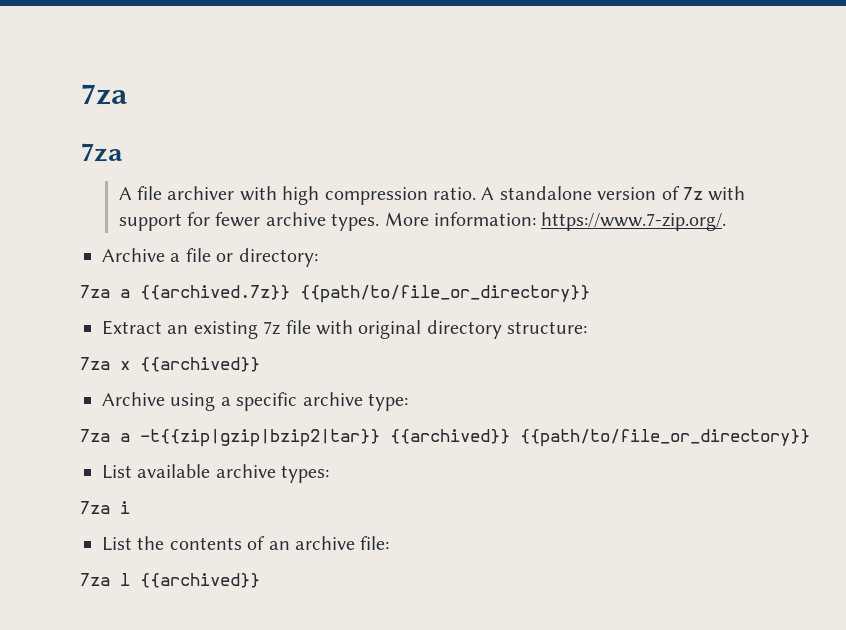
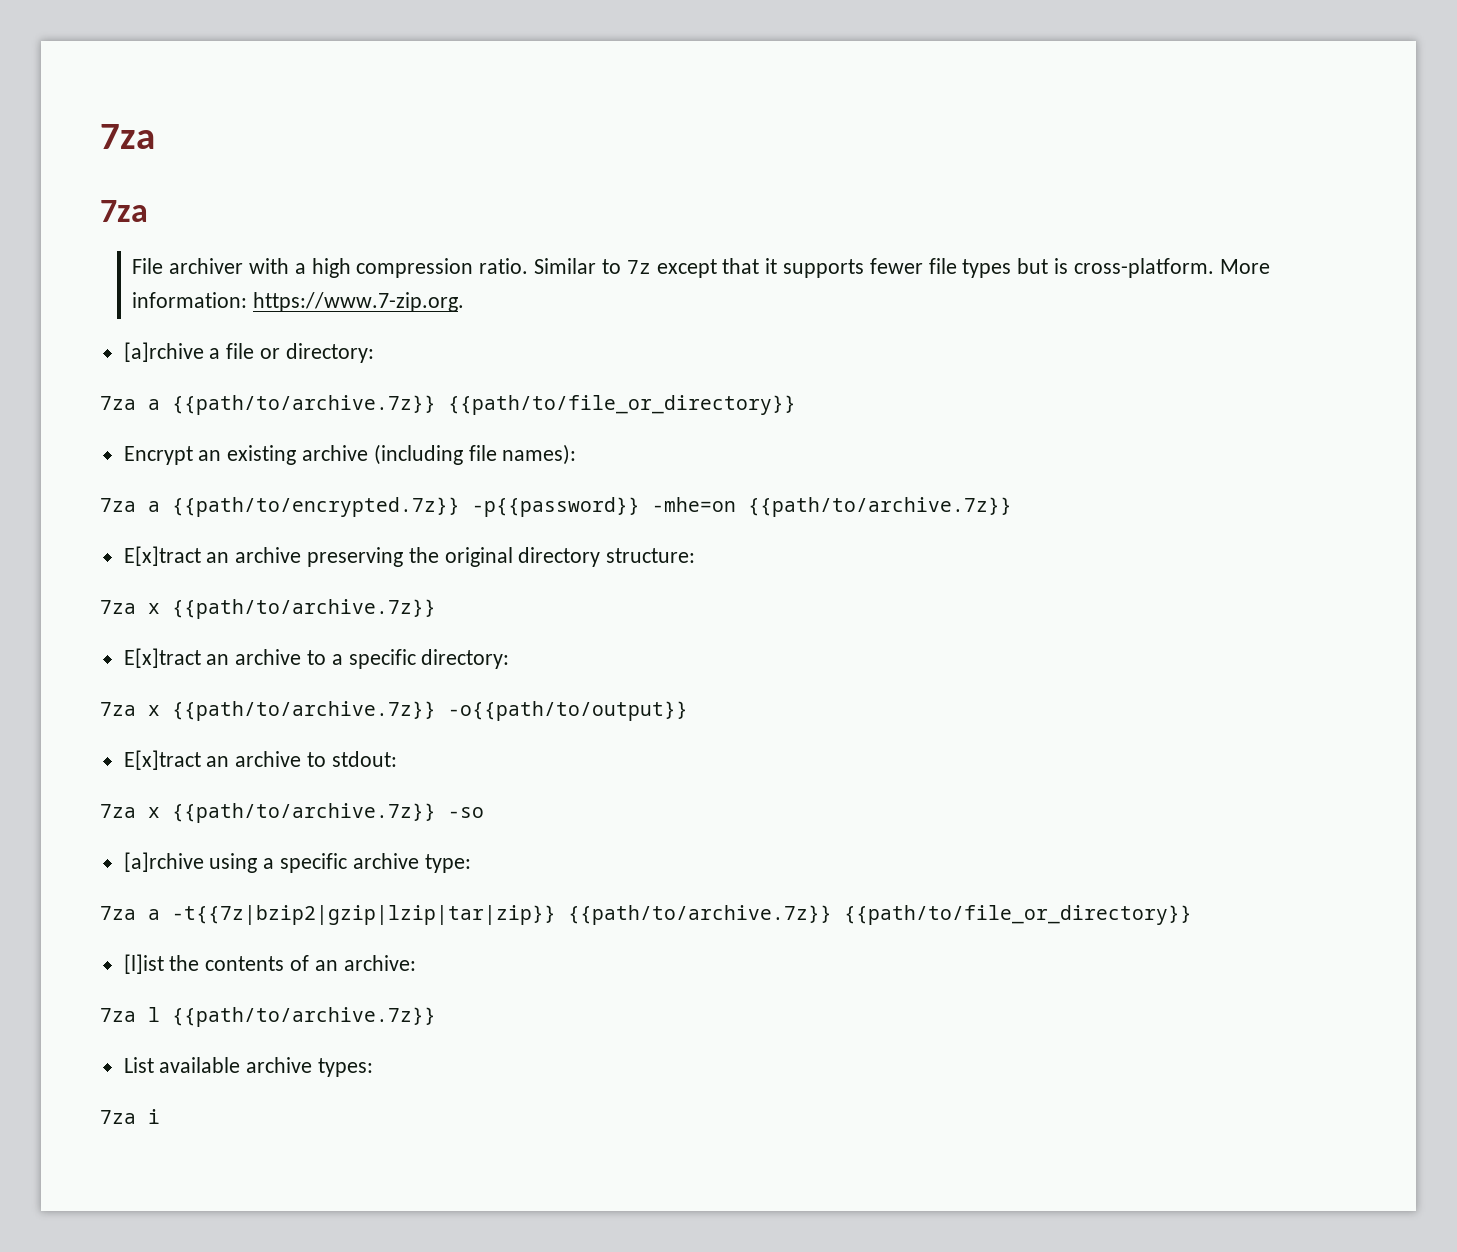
- A file archiver with high compression ratio.
+ File archiver with a high compression ratio.
- A standalone version of 7z with support for fewer archive types. More information: https://www.7-zip.org/.
- Archive a file or directory:
+ Similar to 7z except that it supports fewer file types but is cross-platform. More information: https://www.7-zip.org.
+ [a]rchive a file or directory:
- 7za a {{archived.7z}} {{path/to/file_or_directory}}
- Extract an existing 7z file with original directory structure:
- 7za x {{archived}}
- Archive using a specific archive type:
+ 7za a {{path/to/archive.7z}} {{path/to/file_or_directory}}
+ Encrypt an existing archive (including file names):
+ 7za a {{path/to/encrypted.7z}} -p{{password}} -mhe=on {{path/to/archive.7z}}
+ E[x]tract an archive preserving the original directory structure:
+ 7za x {{path/to/archive.7z}}
+ E[x]tract an archive to a specific directory:
+ 7za x {{path/to/archive.7z}} -o{{path/to/output}}
+ E[x]tract an archive to stdout:
+ 7za x {{path/to/archive.7z}} -so
+ [a]rchive using a specific archive type:
- 7za a -t{{zip|gzip|bzip2|tar}} {{archived}} {{path/to/file_or_directory}}
+ 7za a -t{{7z|bzip2|gzip|lzip|tar|zip}} {{path/to/archive.7z}} {{path/to/file_or_directory}}
+ [l]ist the contents of an archive:
+ 7za l {{path/to/archive.7z}}
- List the contents of an archive file:
- 7za l {{archived}}

